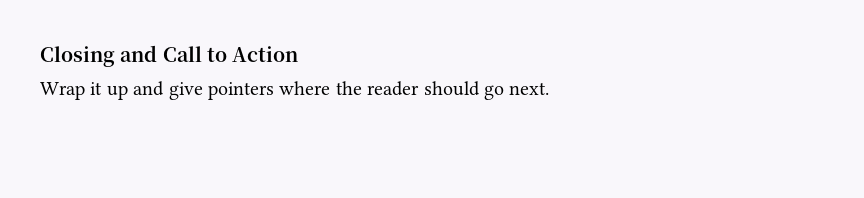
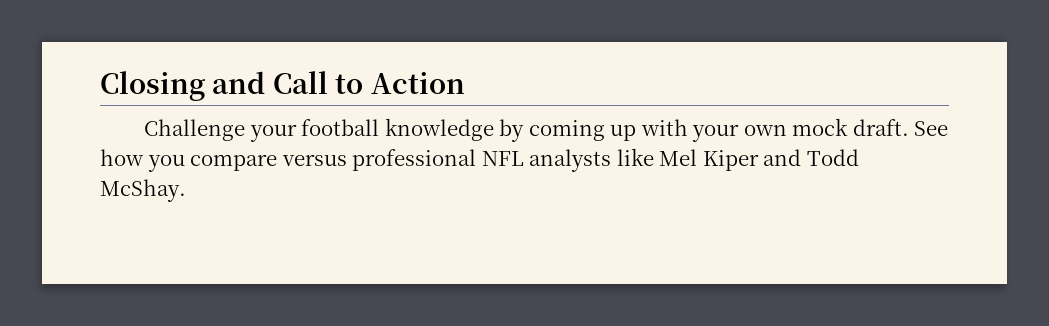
- Wrap it up and give pointers where the reader should go next.
+ Challenge your football knowledge by coming up with your own mock draft. See how you compare versus professional NFL analysts like Mel Kiper and Todd McShay.

